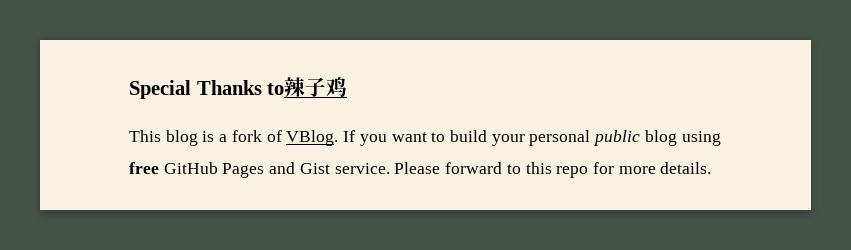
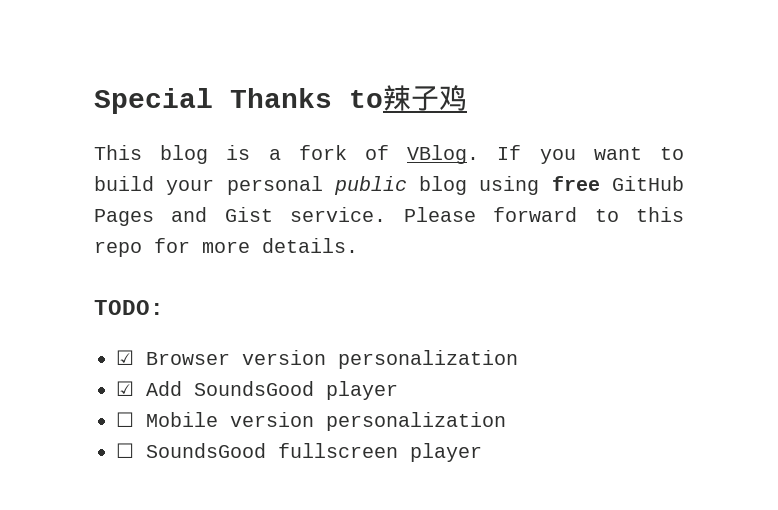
+ TODO:
+ ☑ Browser version personalization
+ ☑ Add SoundsGood player
+ ☐ Mobile version personalization
+ ☐ SoundsGood fullscreen player

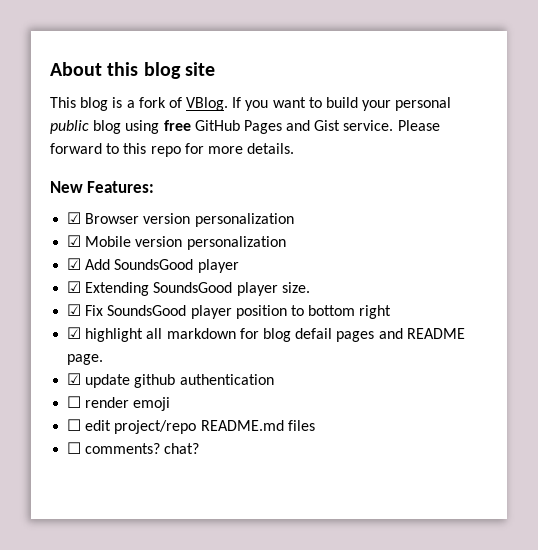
- Special Thanks to辣子鸡
+ About this blog site
- TODO:
+ New Features:
+ ☑ Mobile version personalization
- ☐ Mobile version personalization
- ☐ SoundsGood fullscreen player
+ ☑ Extending SoundsGood player size.
+ ☑ Fix SoundsGood player position to bottom right
+ ☑ highlight all markdown for blog defail pages and README page.
+ ☑ update github authentication
+ ☐ render emoji
+ ☐ edit project/repo README.md files
+ ☐ comments? chat?

